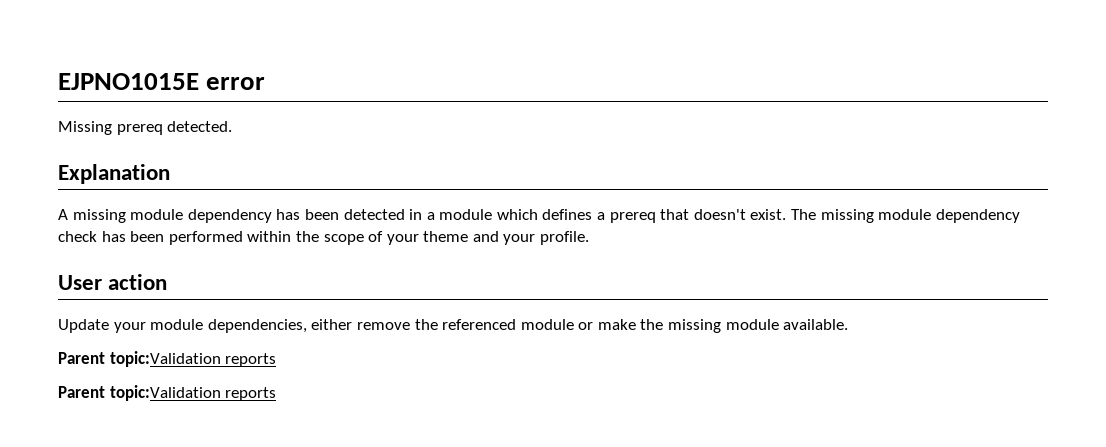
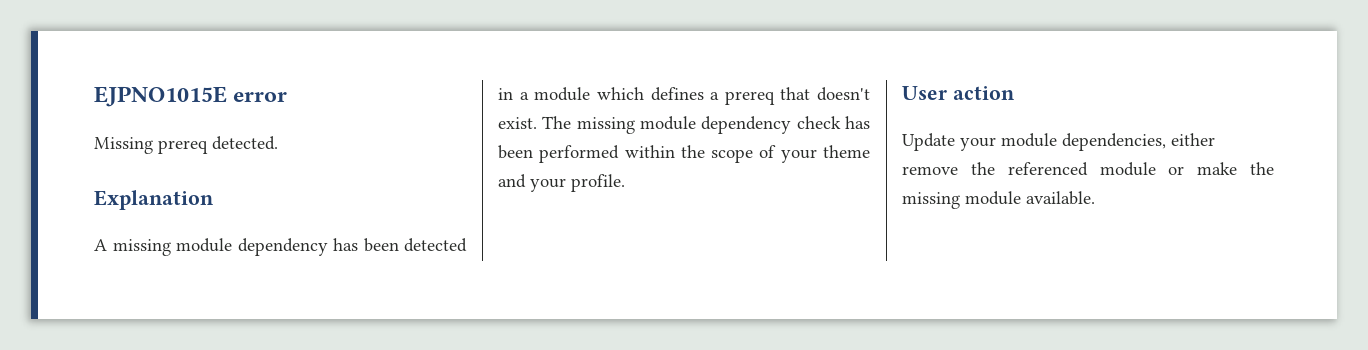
  Update your module dependencies, either remove the referenced module or make the missing module available.
- Parent topic:Validation reports
- Parent topic:Validation reports

